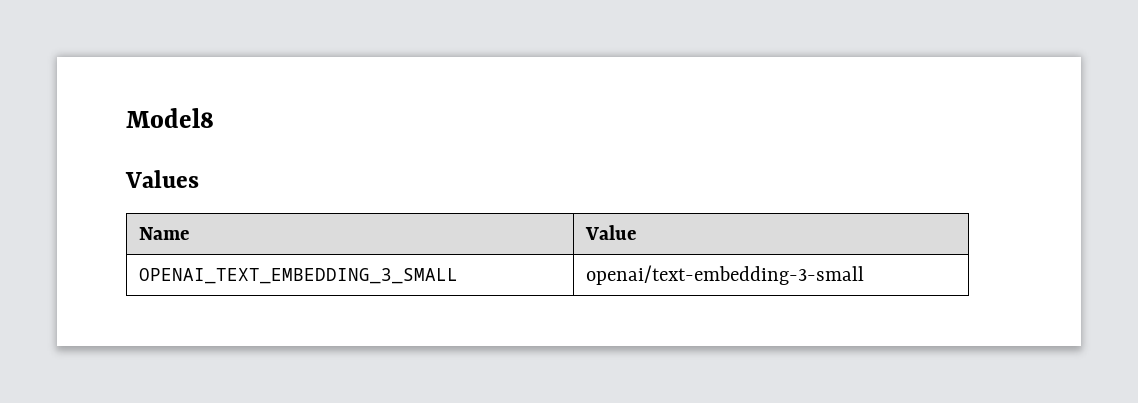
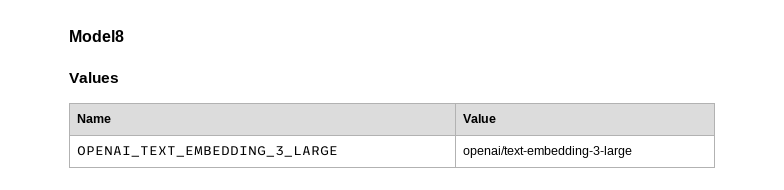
- OPENAI_TEXT_EMBEDDING_3_SMALL | openai/text-embedding-3-small
+ OPENAI_TEXT_EMBEDDING_3_LARGE | openai/text-embedding-3-large

